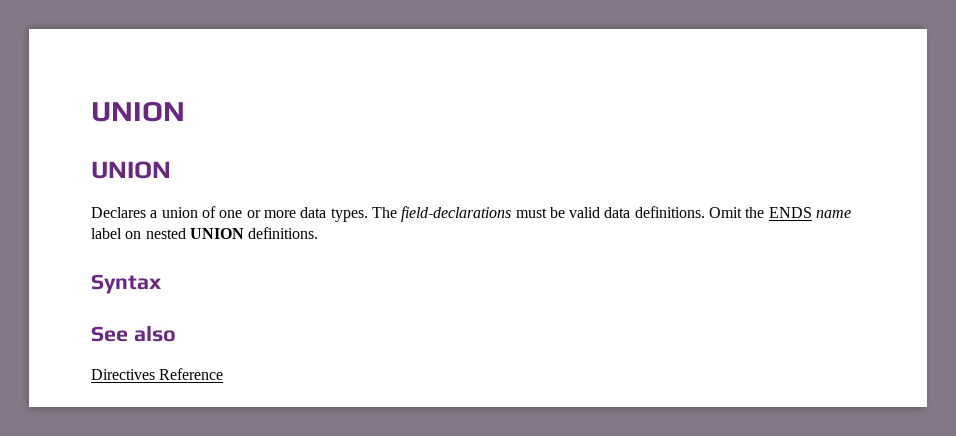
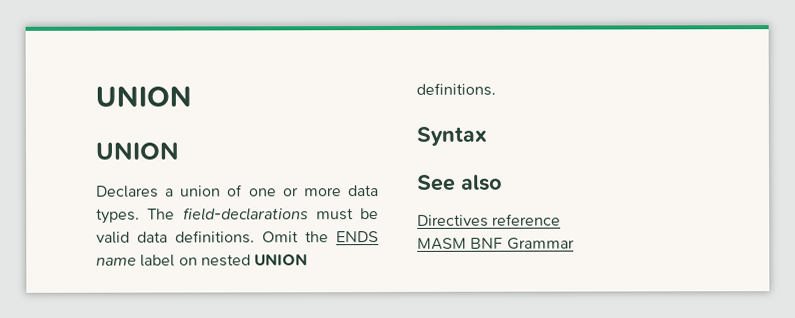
- Directives Reference
+ Directives reference
+ MASM BNF Grammar

